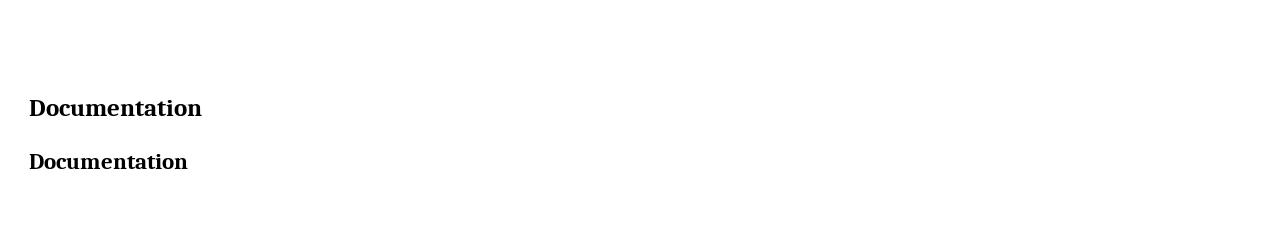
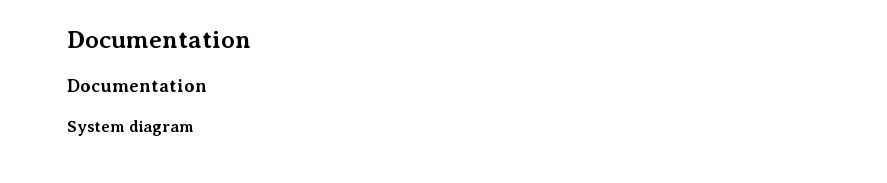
+ System diagram

